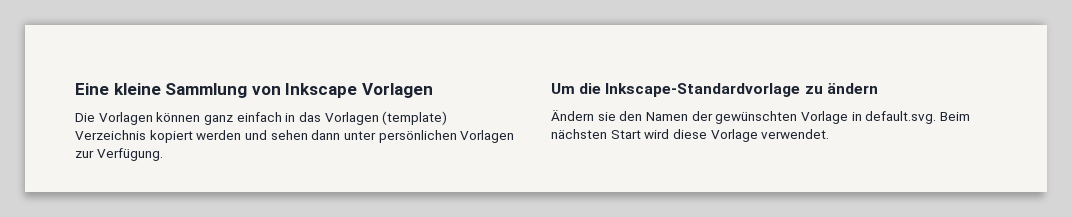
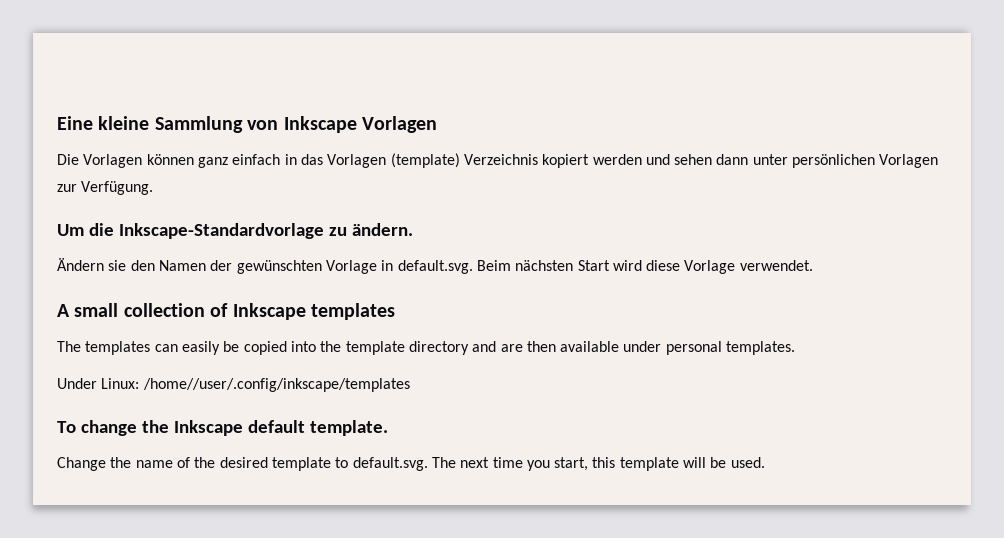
- Um die Inkscape-Standardvorlage zu ändern
+ Um die Inkscape-Standardvorlage zu ändern.
+ A small collection of Inkscape templates
+ The templates can easily be copied into the template directory and are then available under personal templates.
+ Under Linux: /home//user/.config/inkscape/templates
+ To change the Inkscape default template.
+ Change the name of the desired template to default.svg. The next time you start, this template will be used.

